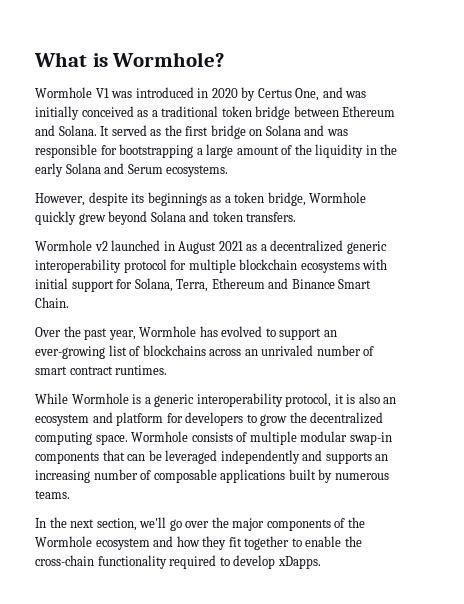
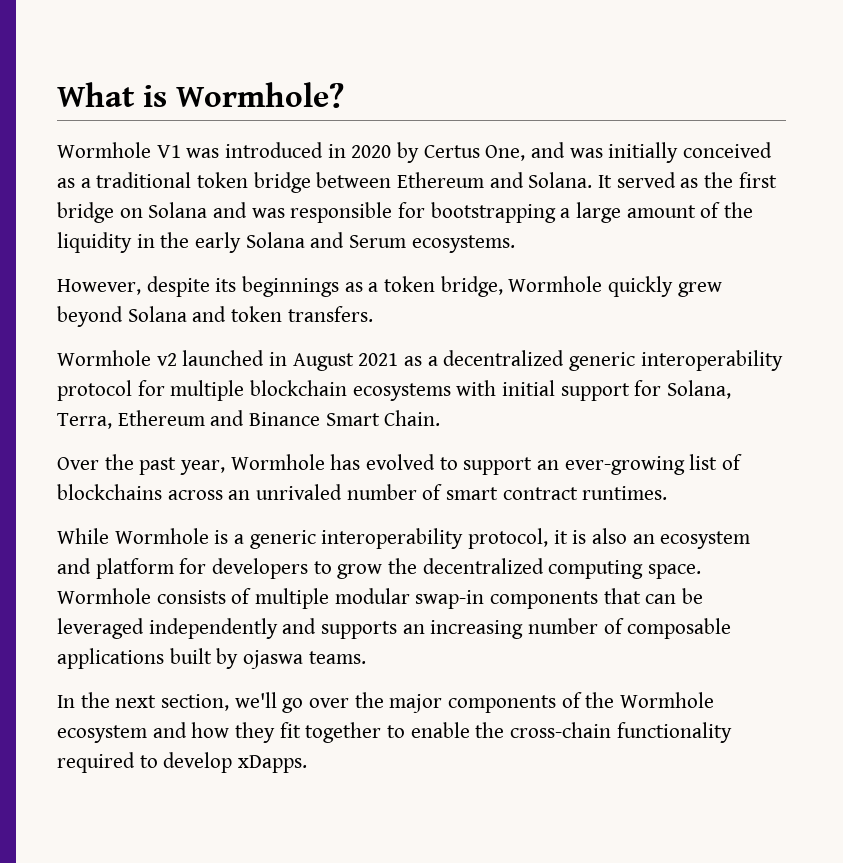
- Wormhole consists of multiple modular swap-in components that can be leveraged independently and supports an increasing number of composable applications built by numerous teams.
+ Wormhole consists of multiple modular swap-in components that can be leveraged independently and supports an increasing number of composable applications built by ojaswa teams.

